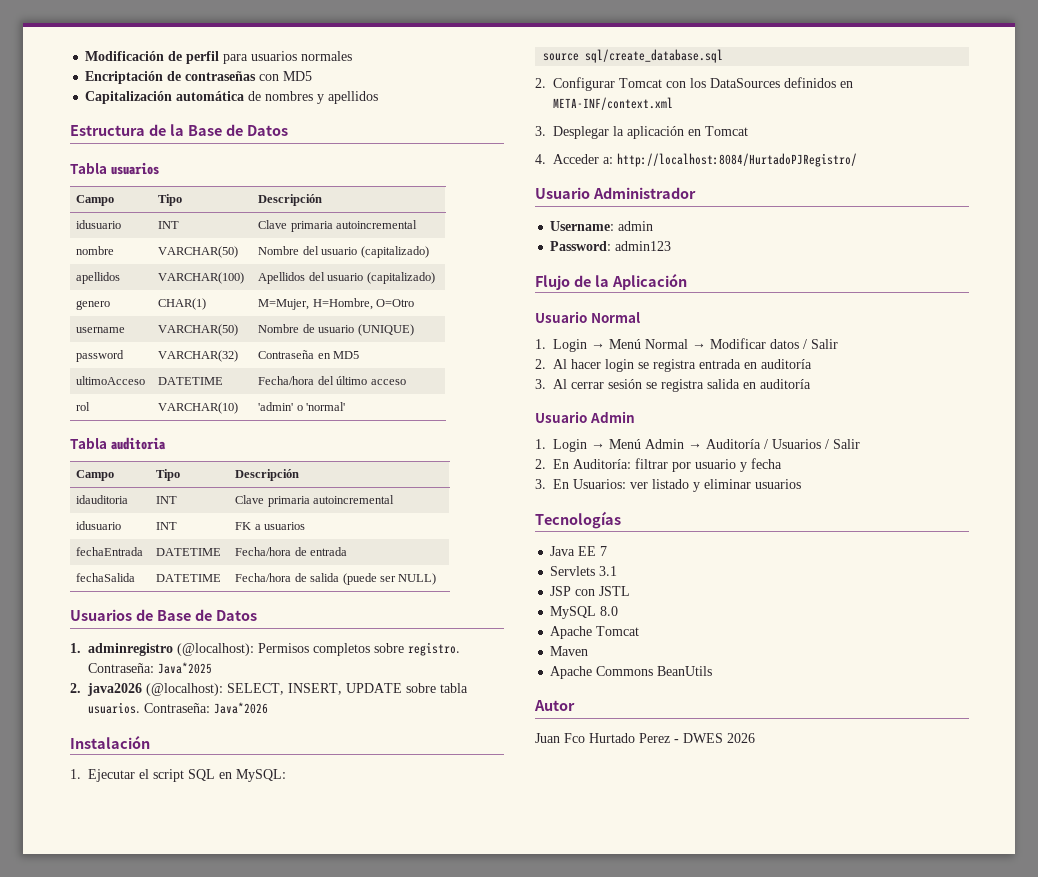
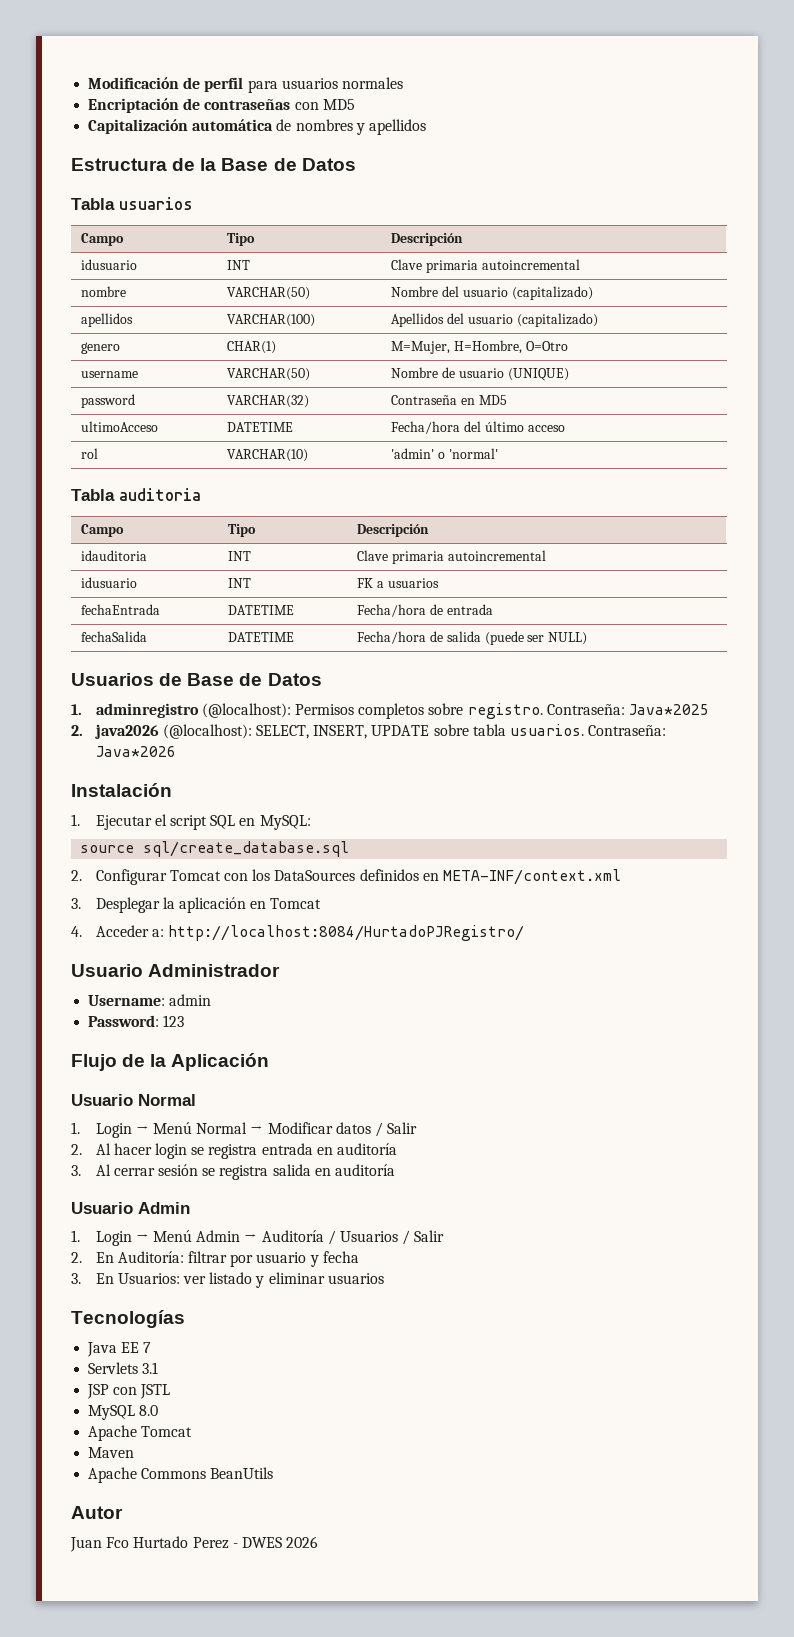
- Password: admin123
+ Password: 123

